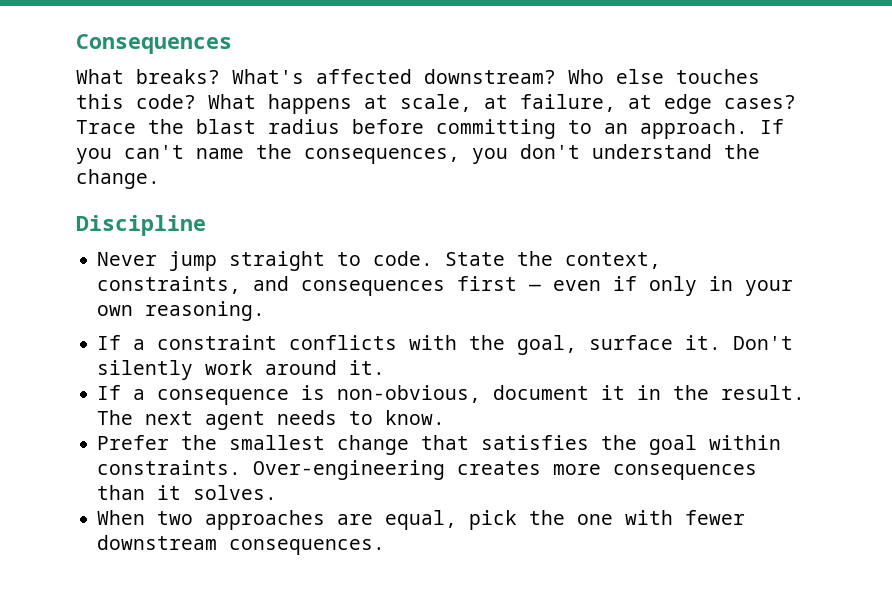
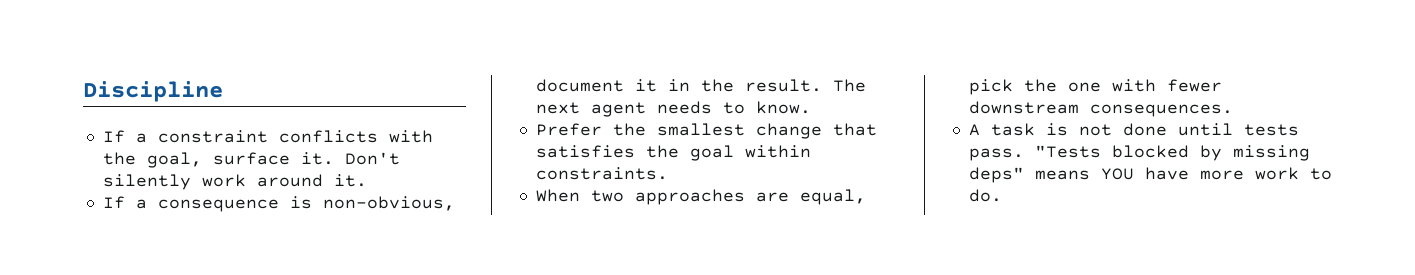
- Consequences
- What breaks? What's affected downstream? Who else touches this code? What happens at scale, at failure, at edge cases? Trace the blast radius before committing to an approach. If you can't name the consequences, you don't understand the change.
  Discipline
- Never jump straight to code. State the context, constraints, and consequences first — even if only in your own reasoning.
- Over-engineering creates more consequences than it solves.
+ A task is not done until tests pass. "Tests blocked by missing deps" means YOU have more work to do.

